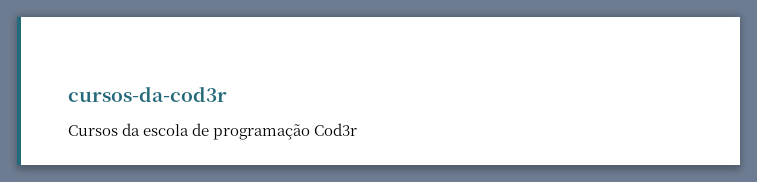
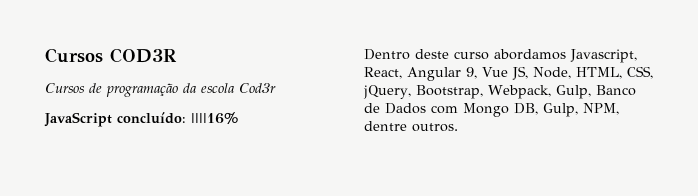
- cursos-da-cod3r
- Cursos da escola de programação Cod3r
+ Cursos COD3R
+ Cursos de programação da escola Cod3r
+ JavaScript concluído: ||||16%
+ Dentro deste curso abordamos Javascript, React, Angular 9, Vue JS, Node, HTML, CSS, jQuery, Bootstrap, Webpack, Gulp, Banco de Dados com Mongo DB, Gulp, NPM, dentre outros.

